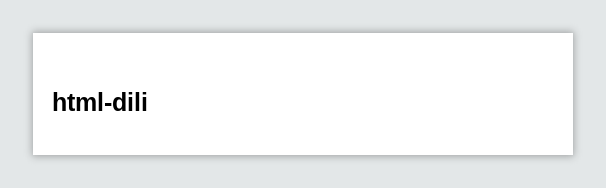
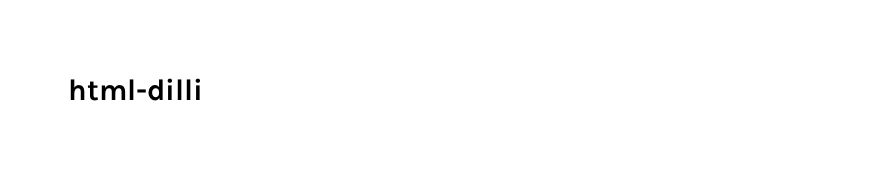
- html-dili
+ html-dilli

